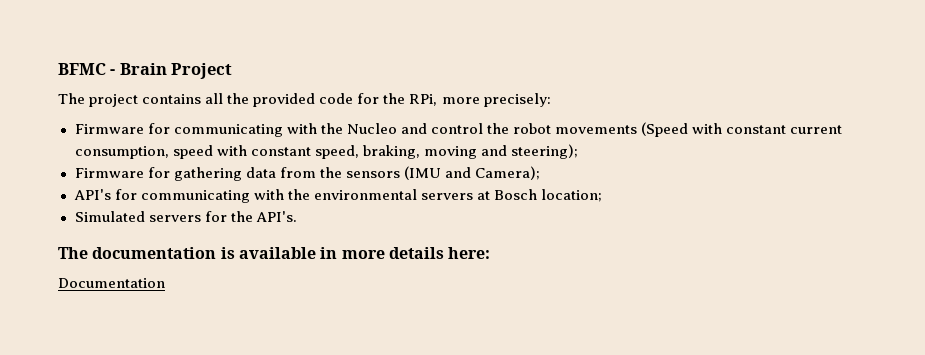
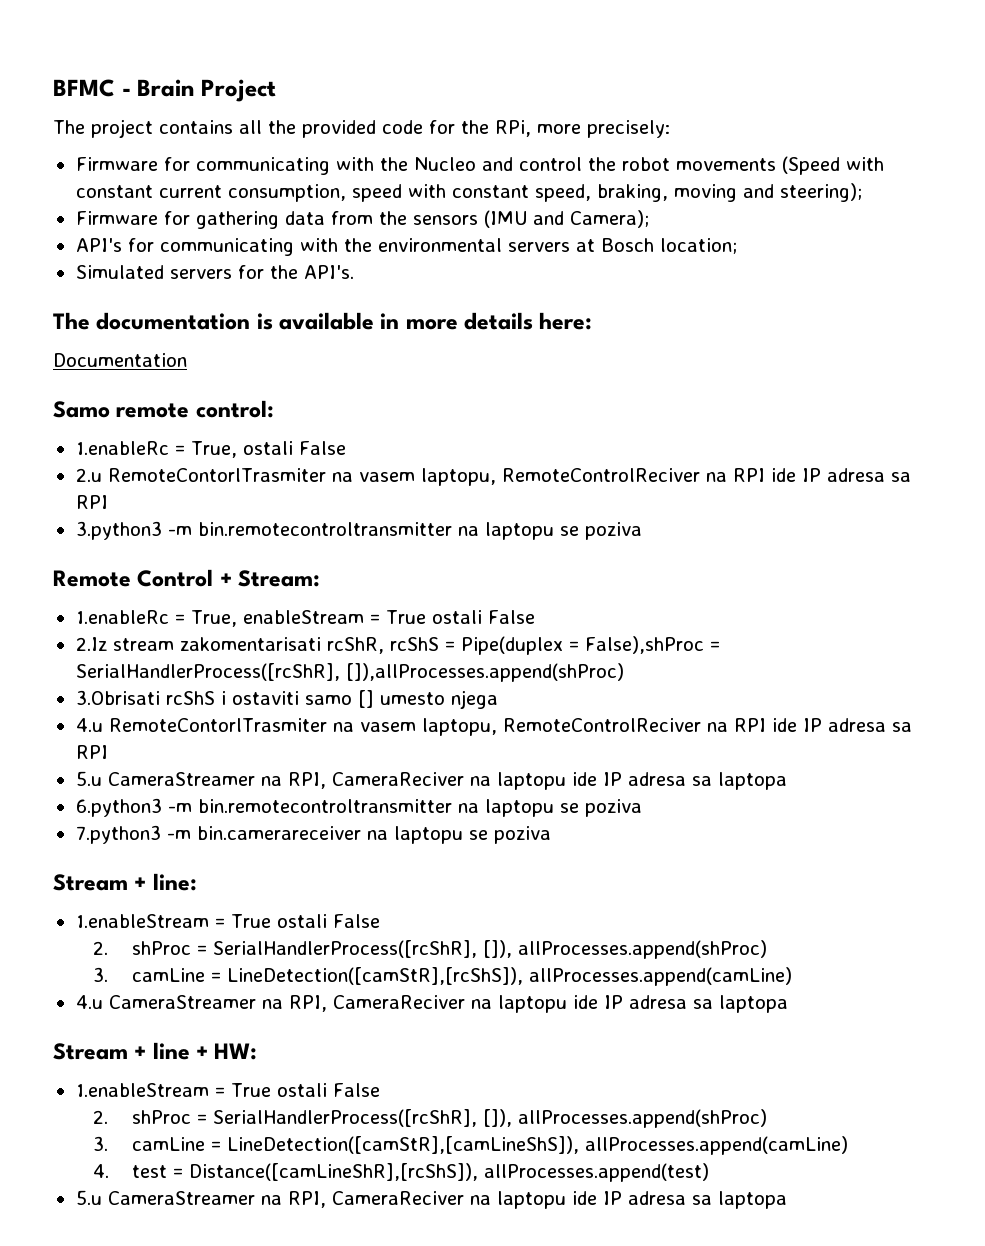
+ Samo remote control:
+ 1.enableRc = True, ostali False
+ 2.u RemoteContorlTrasmiter na vasem laptopu, RemoteControlReciver na RPI ide IP adresa sa RPI
+ 3.python3 -m bin.remotecontroltransmitter na laptopu se poziva
+ Remote Control + Stream:
+ 1.enableRc = True, enableStream = True ostali False
+ 2.Iz stream zakomentarisati rcShR, rcShS = Pipe(duplex = False),shProc = SerialHandlerProcess([rcShR], []),allProcesses.append(shProc)
+ 3.Obrisati rcShS i ostaviti samo [] umesto njega
+ 4.u RemoteContorlTrasmiter na vasem laptopu, RemoteControlReciver na RPI ide IP adresa sa RPI
+ 5.u CameraStreamer na RPI, CameraReciver na laptopu ide IP adresa sa laptopa
+ 6.python3 -m bin.remotecontroltransmitter na laptopu se poziva
+ 7.python3 -m bin.camerareceiver na laptopu se poziva
+ Stream + line:
+ 1.enableStream = True ostali False
+ 2. shProc = SerialHandlerProcess([rcShR], []), allProcesses.append(shProc)
+ 3. camLine = LineDetection([camStR],[rcShS]), allProcesses.append(camLine)
+ 4.u CameraStreamer na RPI, CameraReciver na laptopu ide IP adresa sa laptopa
+ Stream + line + HW:
+ 1.enableStream = True ostali False
+ 2. shProc = SerialHandlerProcess([rcShR], []), allProcesses.append(shProc)
+ 3. camLine = LineDetection([camStR],[camLineShS]), allProcesses.append(camLine)
+ 4. test = Distance([camLineShR],[rcShS]), allProcesses.append(test)
+ 5.u CameraStreamer na RPI, CameraReciver na laptopu ide IP adresa sa laptopa

